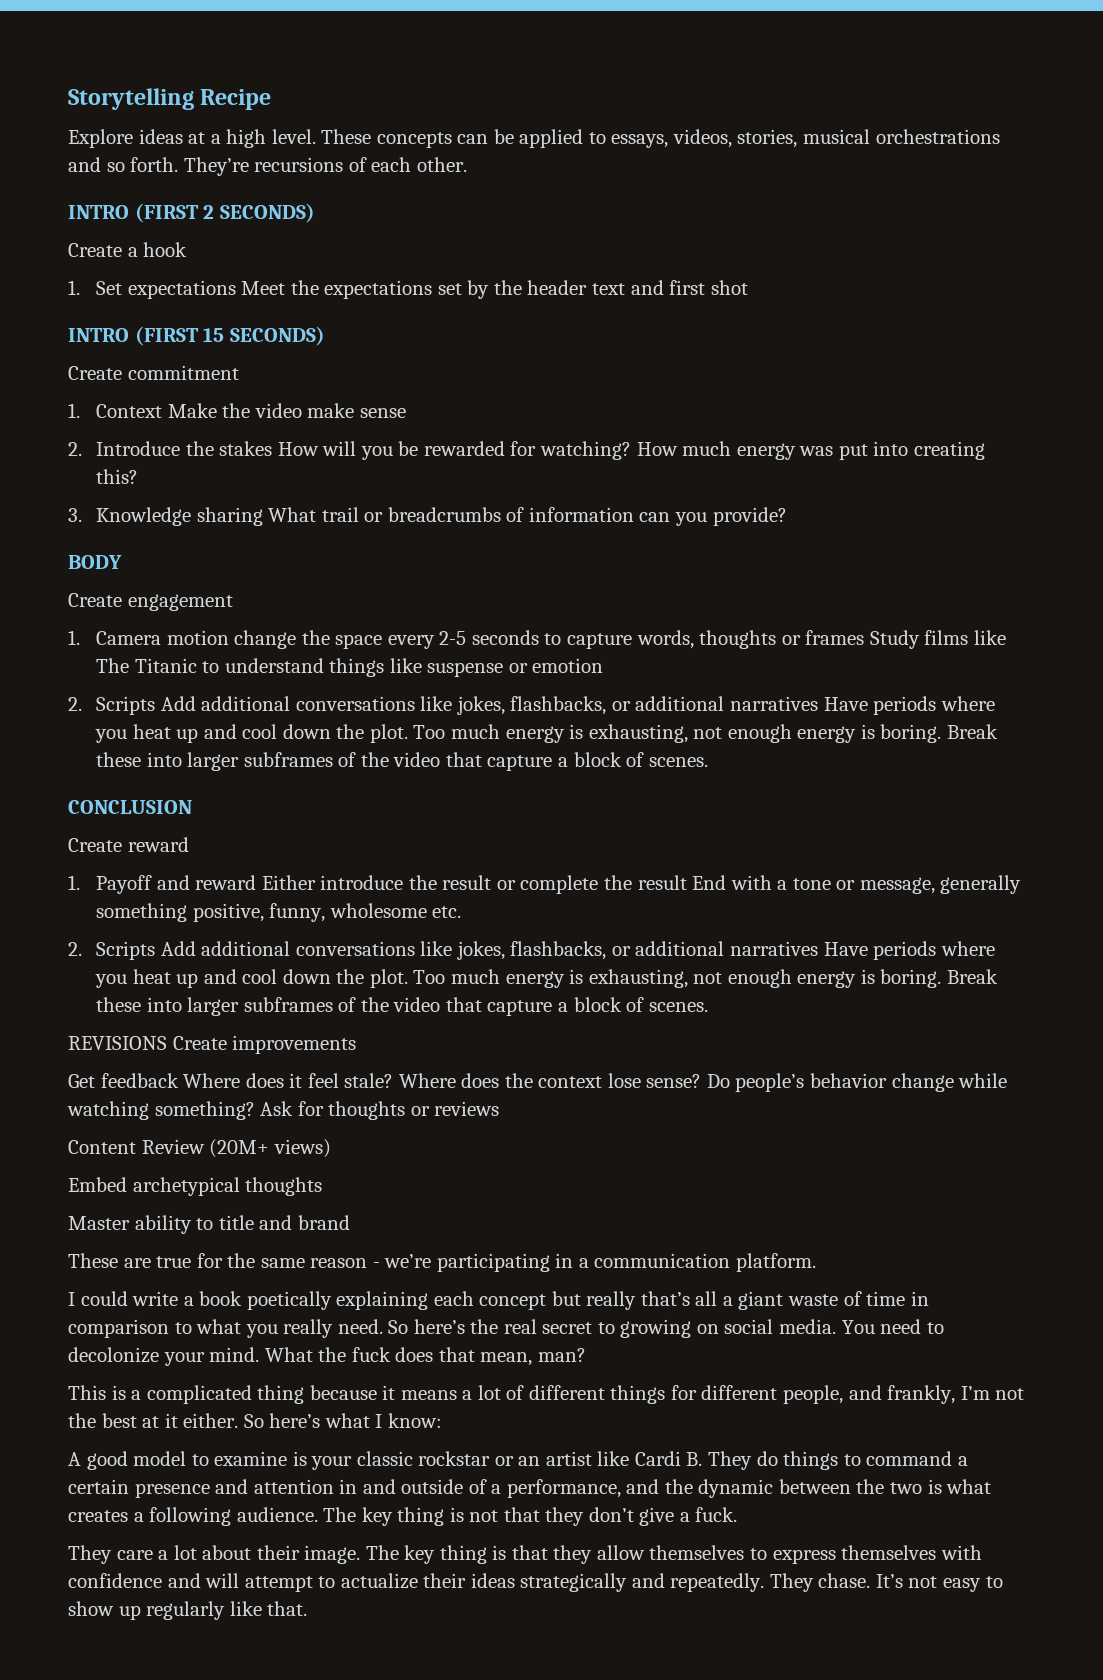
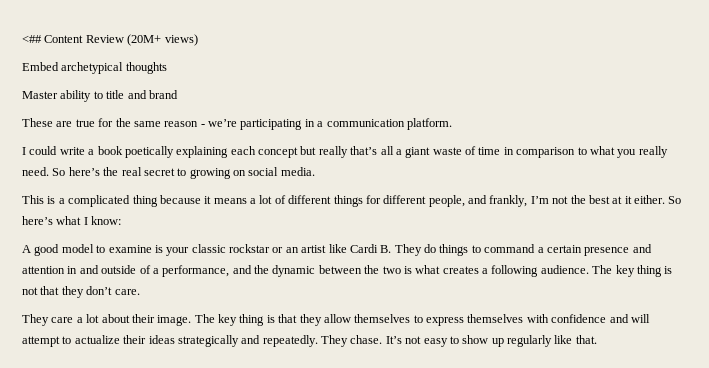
- Storytelling Recipe
- Explore ideas at a high level. These concepts can be applied to essays, videos, stories, musical orchestrations and so forth. They’re recursions of each other.
- INTRO (FIRST 2 SECONDS)
- Create a hook
- 1. Set expectations Meet the expectations set by the header text and first shot
- INTRO (FIRST 15 SECONDS)
- Create commitment
- 1. Context Make the video make sense
- 2. Introduce the stakes How will you be rewarded for watching? How much energy was put into creating this?
- 3. Knowledge sharing What trail or breadcrumbs of information can you provide?
- BODY
- Create engagement
- 1. Camera motion change the space every 2-5 seconds to capture words, thoughts or frames Study films like The Titanic to understand things like suspense or emotion
- 2. Scripts Add additional conversations like jokes, flashbacks, or additional narratives Have periods where you heat up and cool down the plot. Too much energy is exhausting, not enough energy is boring. Break these into larger subframes of the video that capture a block of scenes.
- CONCLUSION
- Create reward
- 1. Payoff and reward Either introduce the result or complete the result End with a tone or message, generally something positive, funny, wholesome etc.
- 2. Scripts Add additional conversations like jokes, flashbacks, or additional narratives Have periods where you heat up and cool down the plot. Too much energy is exhausting, not enough energy is boring. Break these into larger subframes of the video that capture a block of scenes.
- REVISIONS Create improvements
- Get feedback Where does it feel stale? Where does the context lose sense? Do people’s behavior change while watching something? Ask for thoughts or reviews
- Content Review (20M+ views)
+ <## Content Review (20M+ views)
- You need to decolonize your mind. What the fuck does that mean, man?
- The key thing is not that they don’t give a fuck.
+ The key thing is not that they don’t care.

